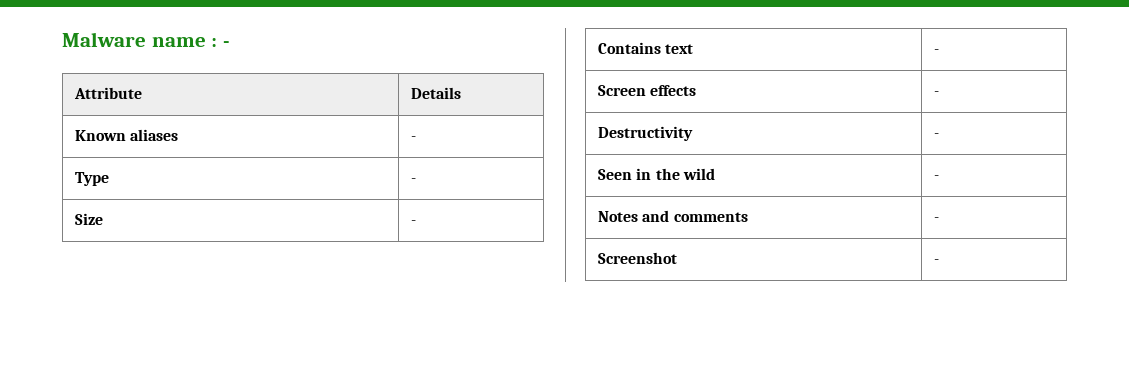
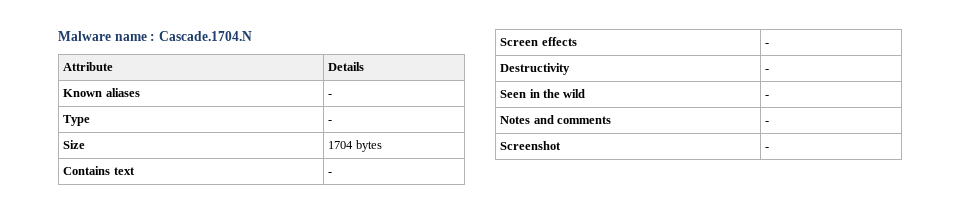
- Malware name : -
+ Malware name : Cascade.1704.N
- Size | -
+ Size | 1704 bytes

